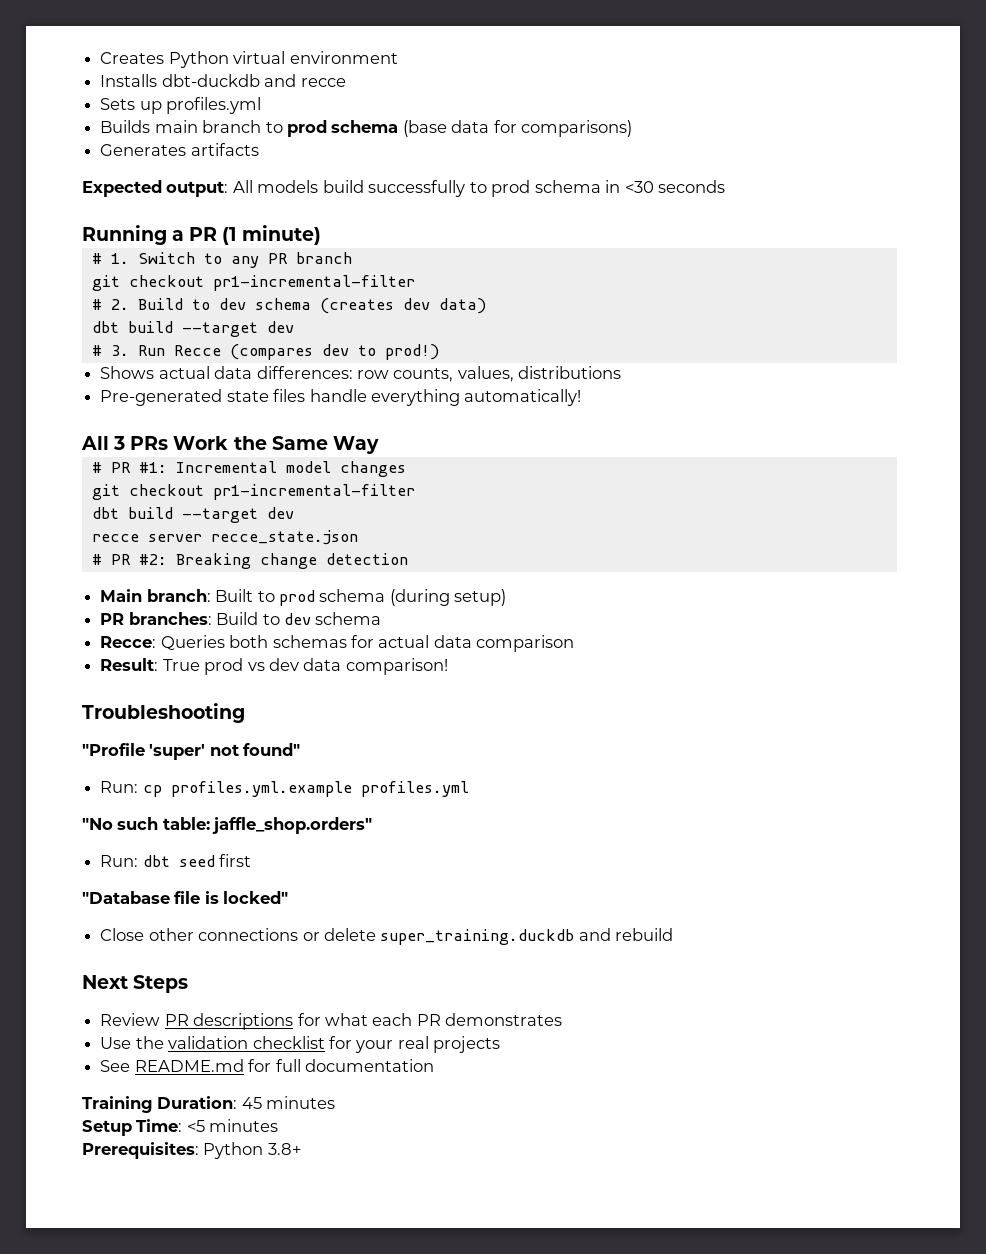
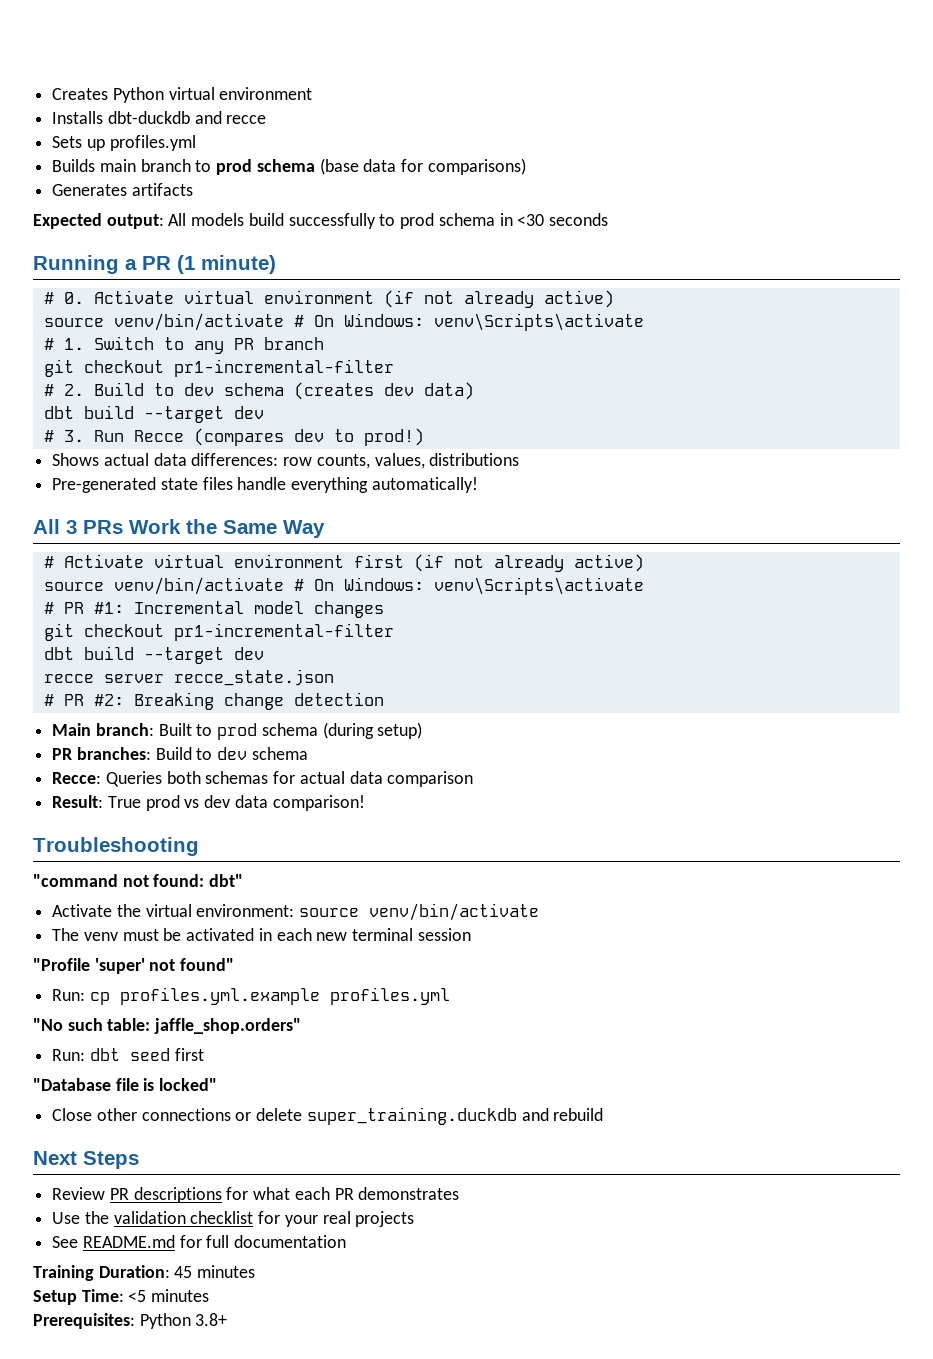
+ # 0. Activate virtual environment (if not already active)
+ source venv/bin/activate # On Windows: venv\Scripts\activate
+ # Activate virtual environment first (if not already active)
+ source venv/bin/activate # On Windows: venv\Scripts\activate
+ "command not found: dbt"
+ Activate the virtual environment: source venv/bin/activate
+ The venv must be activated in each new terminal session

